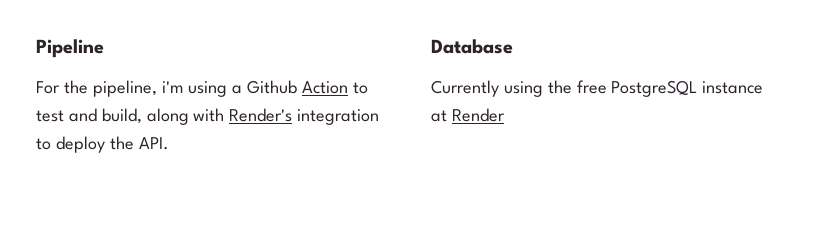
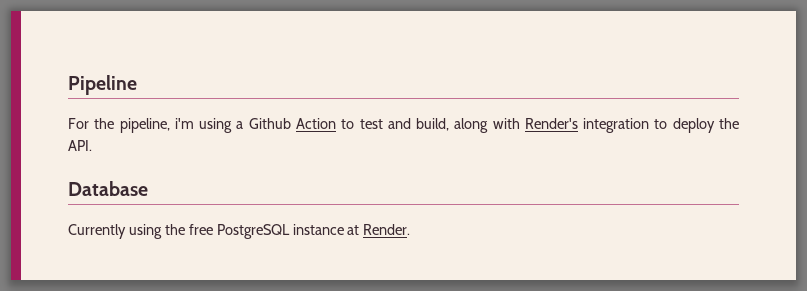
- Currently using the free PostgreSQL instance at Render
+ Currently using the free PostgreSQL instance at Render.

